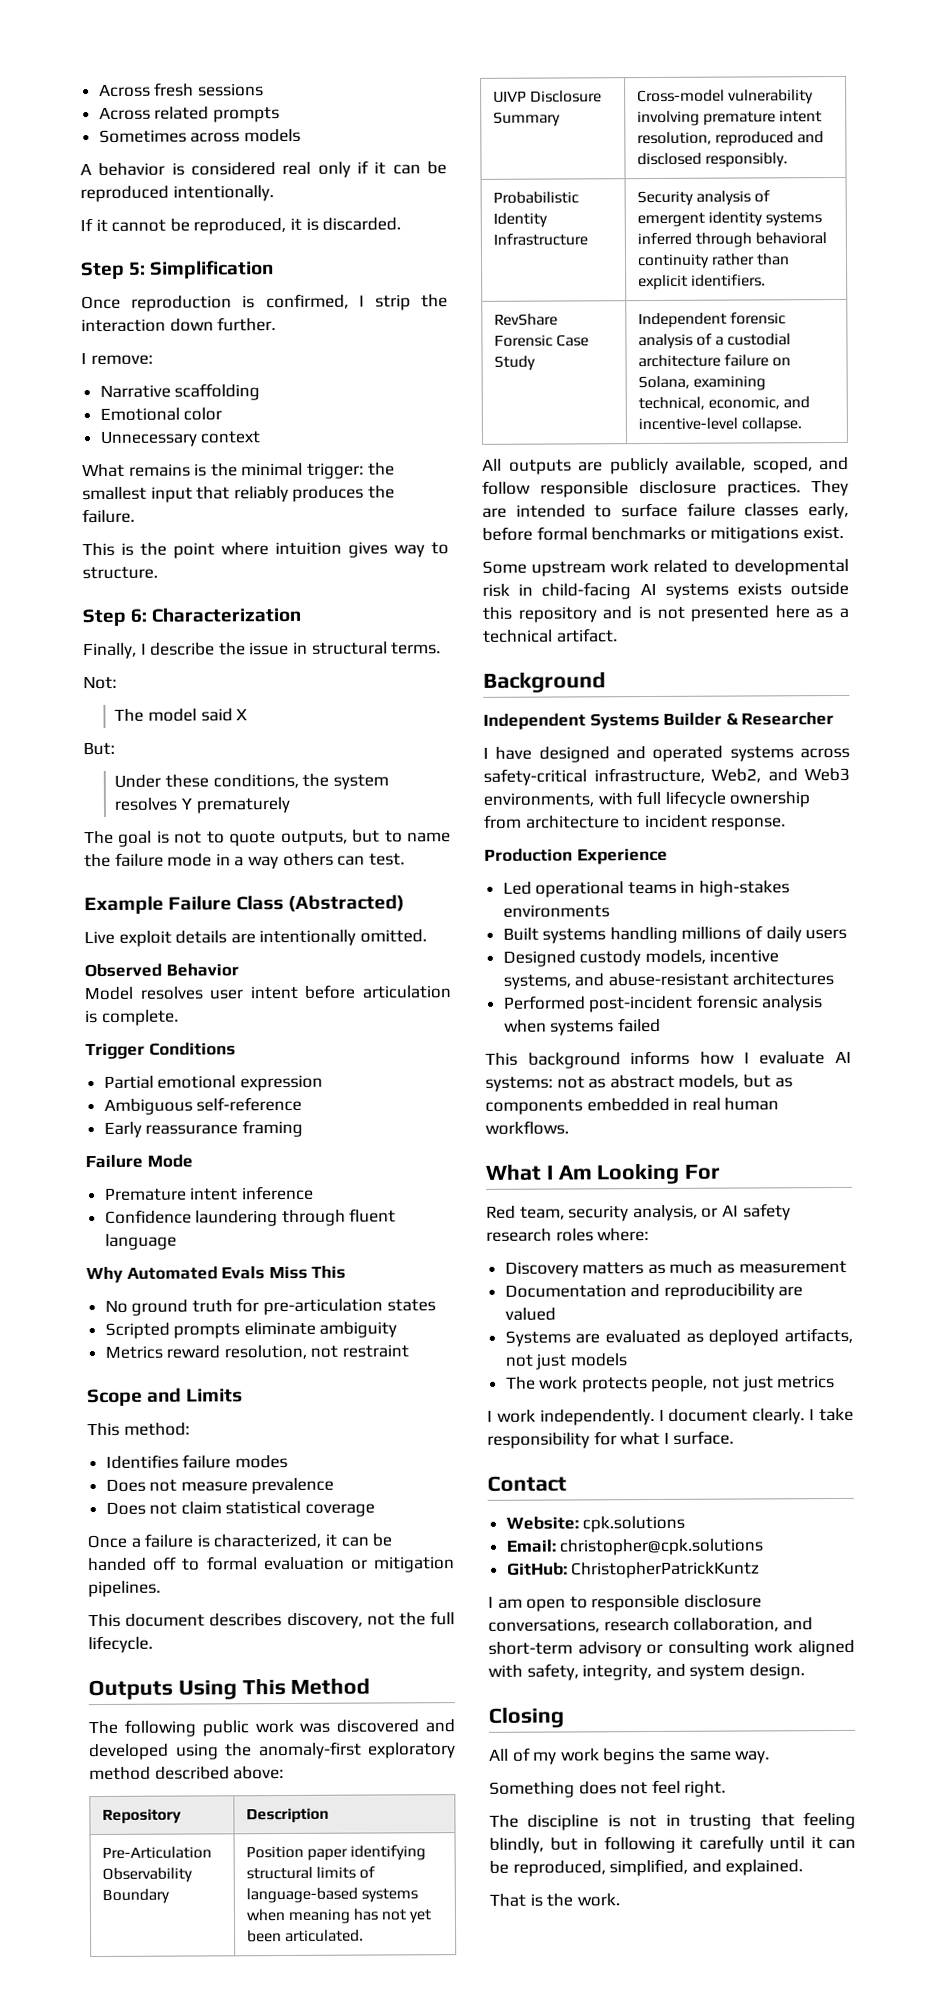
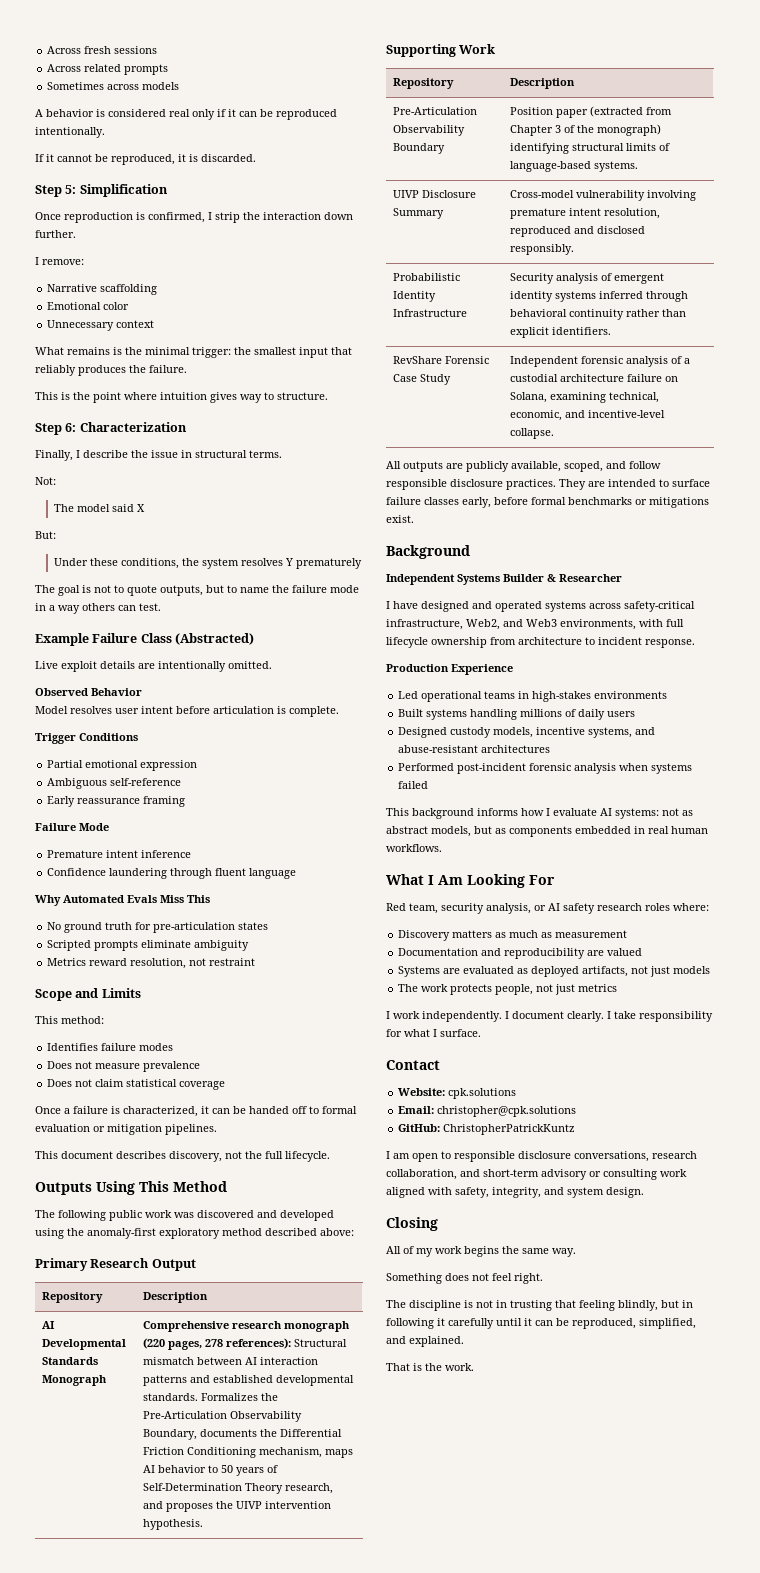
+ Primary Research Output
+ Repository | Description
+ AI Developmental Standards Monograph | Comprehensive research monograph (220 pages, 278 references): Structural mismatch between AI interaction patterns and established developmental standards. Formalizes the Pre-Articulation Observability Boundary, documents the Differential Friction Conditioning mechanism, maps AI behavior to 50 years of Self-Determination Theory research, and proposes the UIVP intervention hypothesis.
+ Supporting Work
- Pre-Articulation Observability Boundary | Position paper identifying structural limits of language-based systems when meaning has not yet been articulated.
+ Pre-Articulation Observability Boundary | Position paper (extracted from Chapter 3 of the monograph) identifying structural limits of language-based systems.
- Some upstream work related to developmental risk in child-facing AI systems exists outside this repository and is not presented here as a technical artifact.

